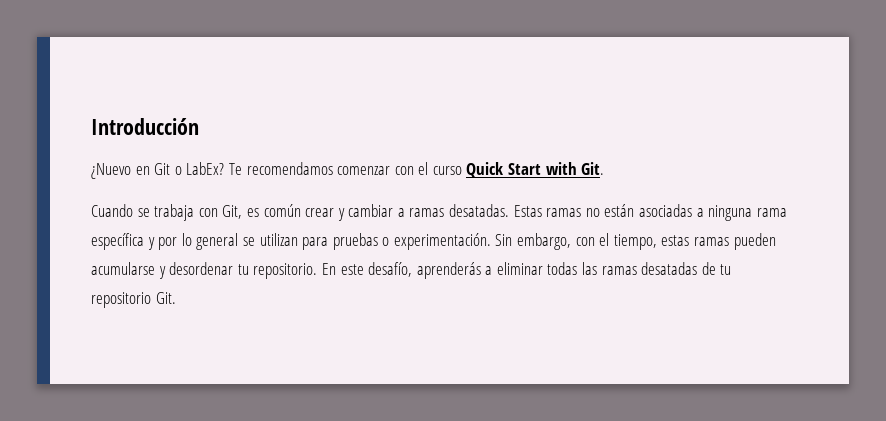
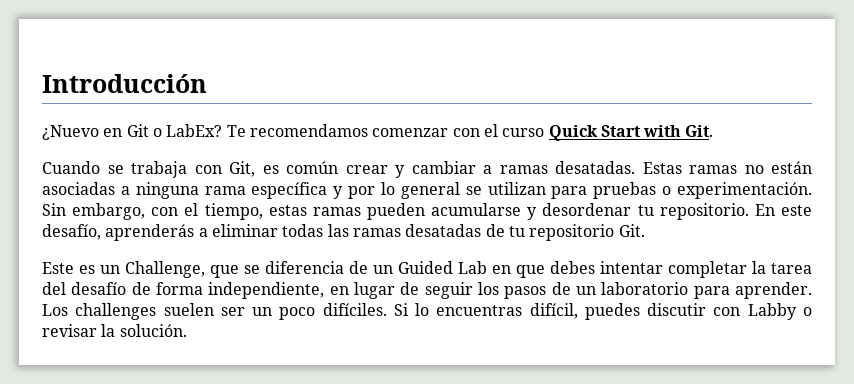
+ Este es un Challenge, que se diferencia de un Guided Lab en que debes intentar completar la tarea del desafío de forma independiente, en lugar de seguir los pasos de un laboratorio para aprender. Los challenges suelen ser un poco difíciles. Si lo encuentras difícil, puedes discutir con Labby o revisar la solución.

